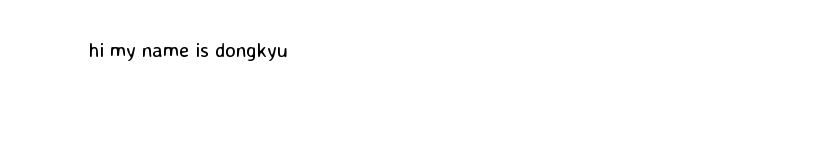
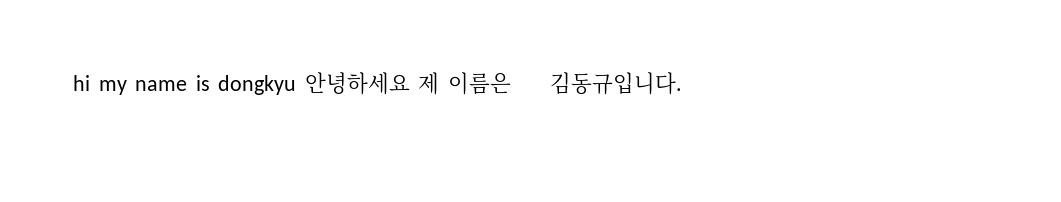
- hi my name is dongkyu
+ hi my name is dongkyu 안녕하세요 제 이름은 김동규입니다.

